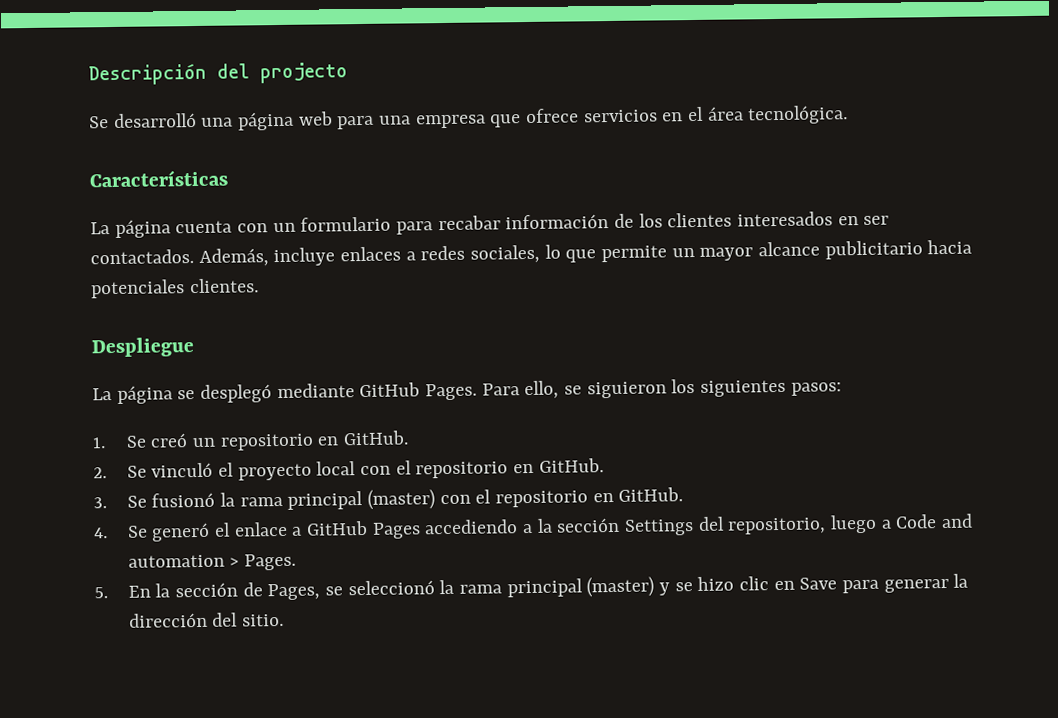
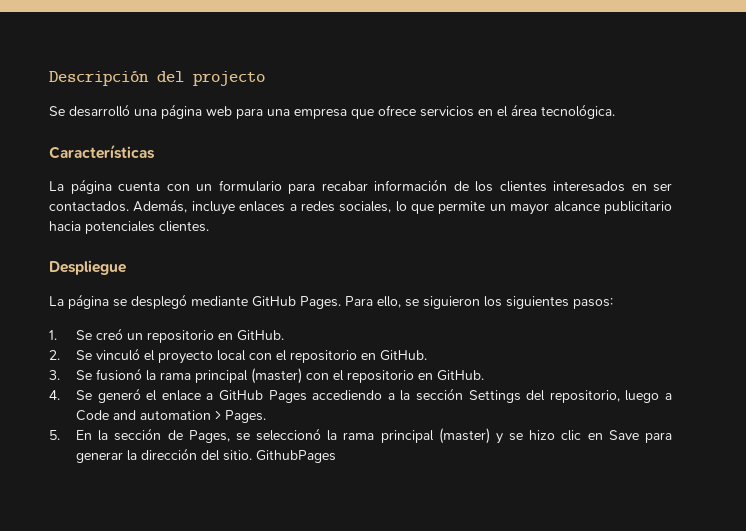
+ GithubPages

